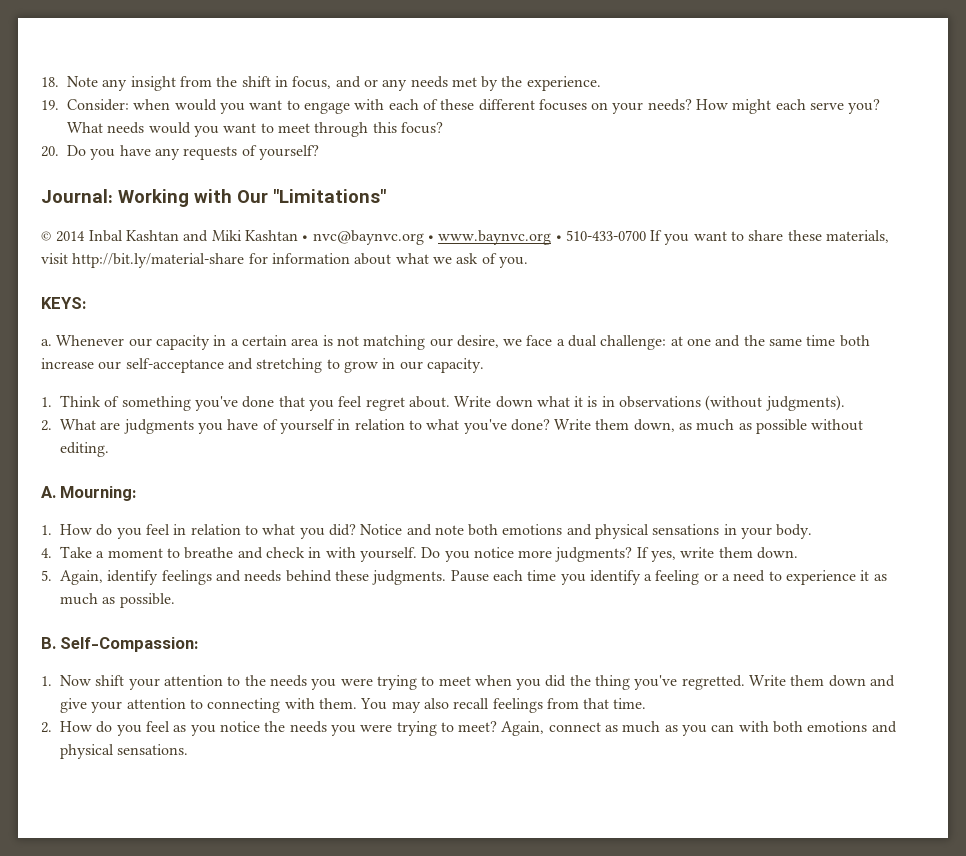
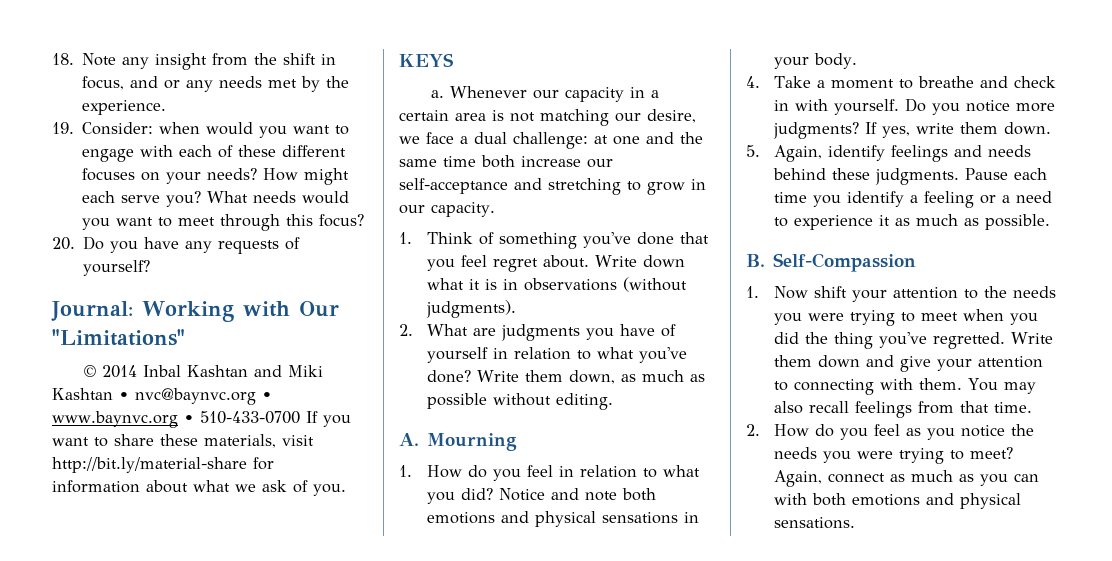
- KEYS:
+ KEYS
- A. Mourning:
+ A. Mourning
- B. Self-Compassion:
+ B. Self-Compassion

